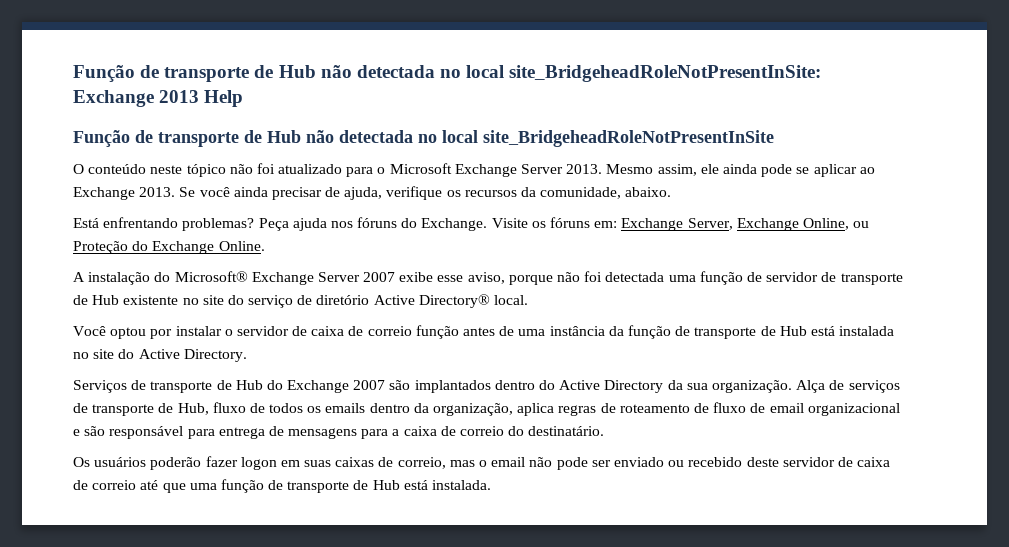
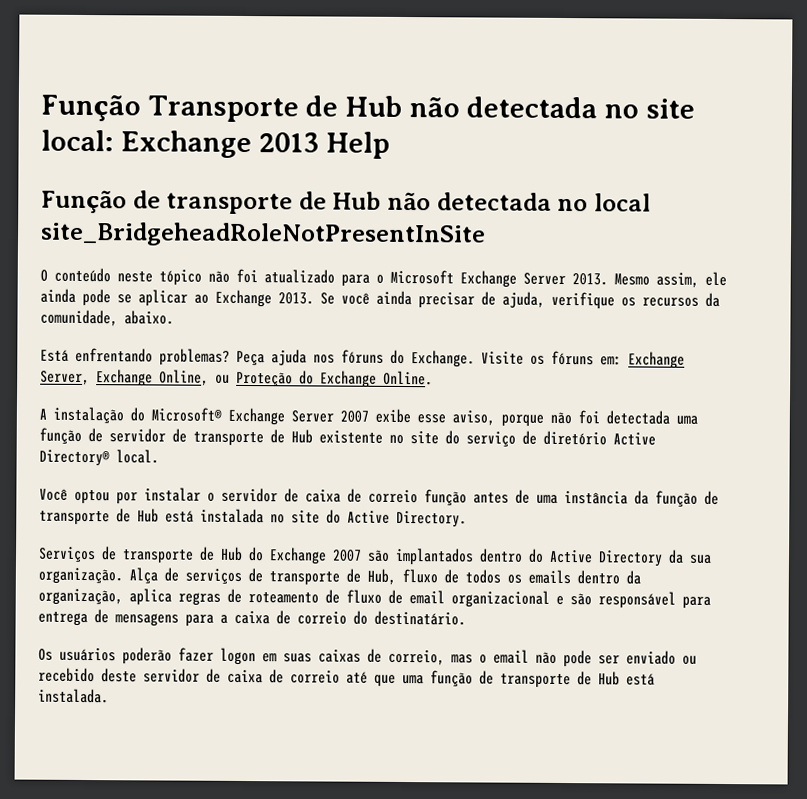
- Função de transporte de Hub não detectada no local site_BridgeheadRoleNotPresentInSite: Exchange 2013 Help
+ Função Transporte de Hub não detectada no site local: Exchange 2013 Help

